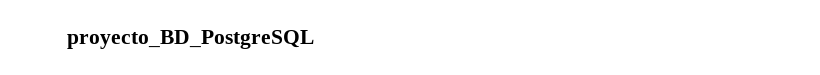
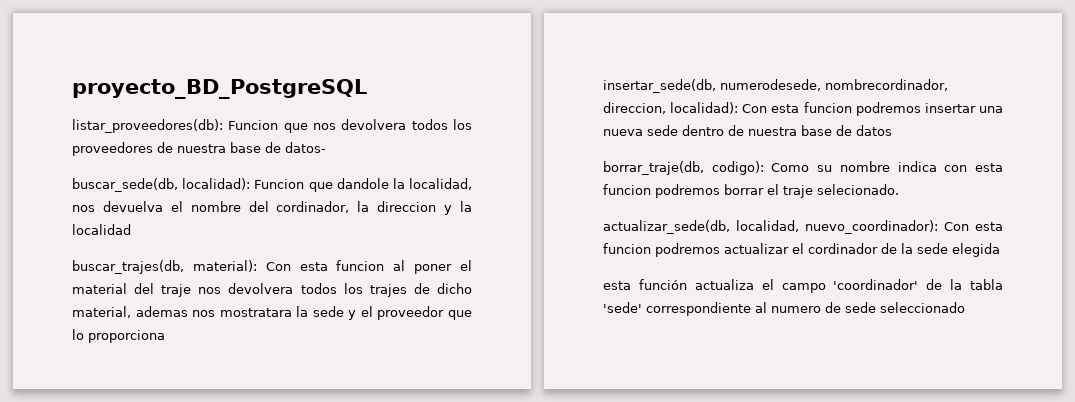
+ listar_proveedores(db): Funcion que nos devolvera todos los proveedores de nuestra base de datos-
+ buscar_sede(db, localidad): Funcion que dandole la localidad, nos devuelva el nombre del cordinador, la direccion y la localidad
+ buscar_trajes(db, material): Con esta funcion al poner el material del traje nos devolvera todos los trajes de dicho material, ademas nos mostratara la sede y el proveedor que lo proporciona
+ insertar_sede(db, numerodesede, nombrecordinador, direccion, localidad): Con esta funcion podremos insertar una nueva sede dentro de nuestra base de datos
+ borrar_traje(db, codigo): Como su nombre indica con esta funcion podremos borrar el traje selecionado.
+ actualizar_sede(db, localidad, nuevo_coordinador): Con esta funcion podremos actualizar el cordinador de la sede elegida
+ esta función actualiza el campo 'coordinador' de la tabla 'sede' correspondiente al numero de sede seleccionado

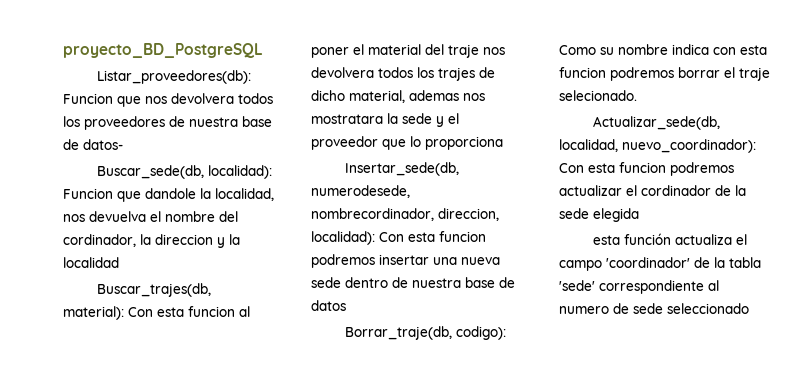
- listar_proveedores(db): Funcion que nos devolvera todos los proveedores de nuestra base de datos-
+ Listar_proveedores(db): Funcion que nos devolvera todos los proveedores de nuestra base de datos-
- buscar_sede(db, localidad): Funcion que dandole la localidad, nos devuelva el nombre del cordinador, la direccion y la localidad
+ Buscar_sede(db, localidad): Funcion que dandole la localidad, nos devuelva el nombre del cordinador, la direccion y la localidad
- buscar_trajes(db, material): Con esta funcion al poner el material del traje nos devolvera todos los trajes de dicho material, ademas nos mostratara la sede y el proveedor que lo proporciona
+ Buscar_trajes(db, material): Con esta funcion al poner el material del traje nos devolvera todos los trajes de dicho material, ademas nos mostratara la sede y el proveedor que lo proporciona
- insertar_sede(db, numerodesede, nombrecordinador, direccion, localidad): Con esta funcion podremos insertar una nueva sede dentro de nuestra base de datos
+ Insertar_sede(db, numerodesede, nombrecordinador, direccion, localidad): Con esta funcion podremos insertar una nueva sede dentro de nuestra base de datos
- borrar_traje(db, codigo): Como su nombre indica con esta funcion podremos borrar el traje selecionado.
+ Borrar_traje(db, codigo): Como su nombre indica con esta funcion podremos borrar el traje selecionado.
- actualizar_sede(db, localidad, nuevo_coordinador): Con esta funcion podremos actualizar el cordinador de la sede elegida
+ Actualizar_sede(db, localidad, nuevo_coordinador): Con esta funcion podremos actualizar el cordinador de la sede elegida

